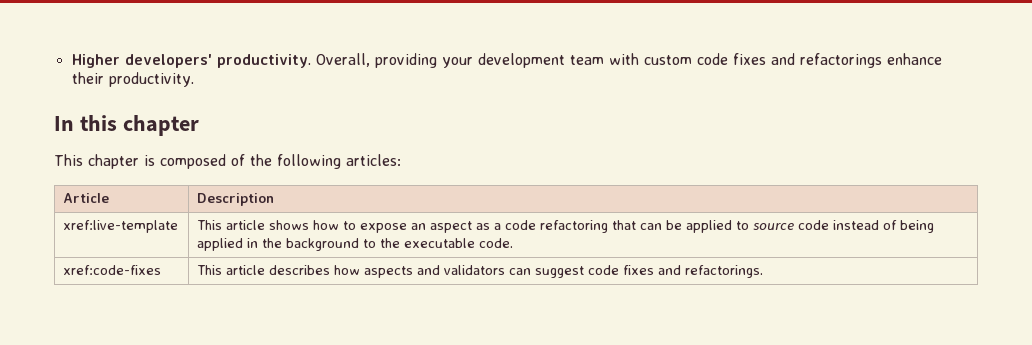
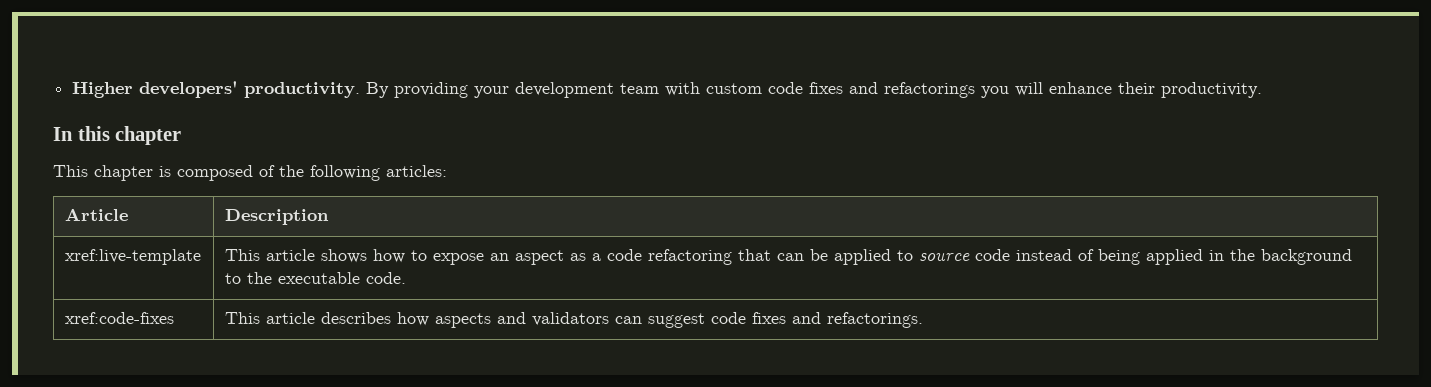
- Overall, providing your development team with custom code fixes and refactorings enhance their productivity.
+ By providing your development team with custom code fixes and refactorings you will enhance their productivity.

